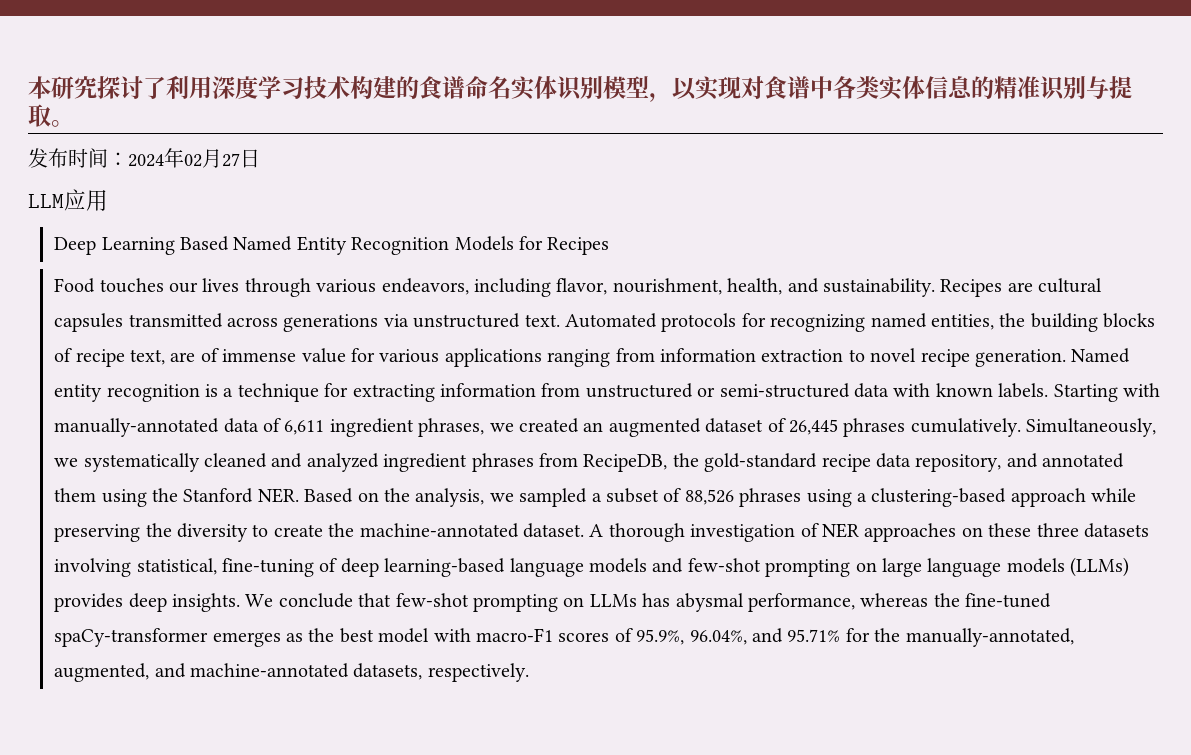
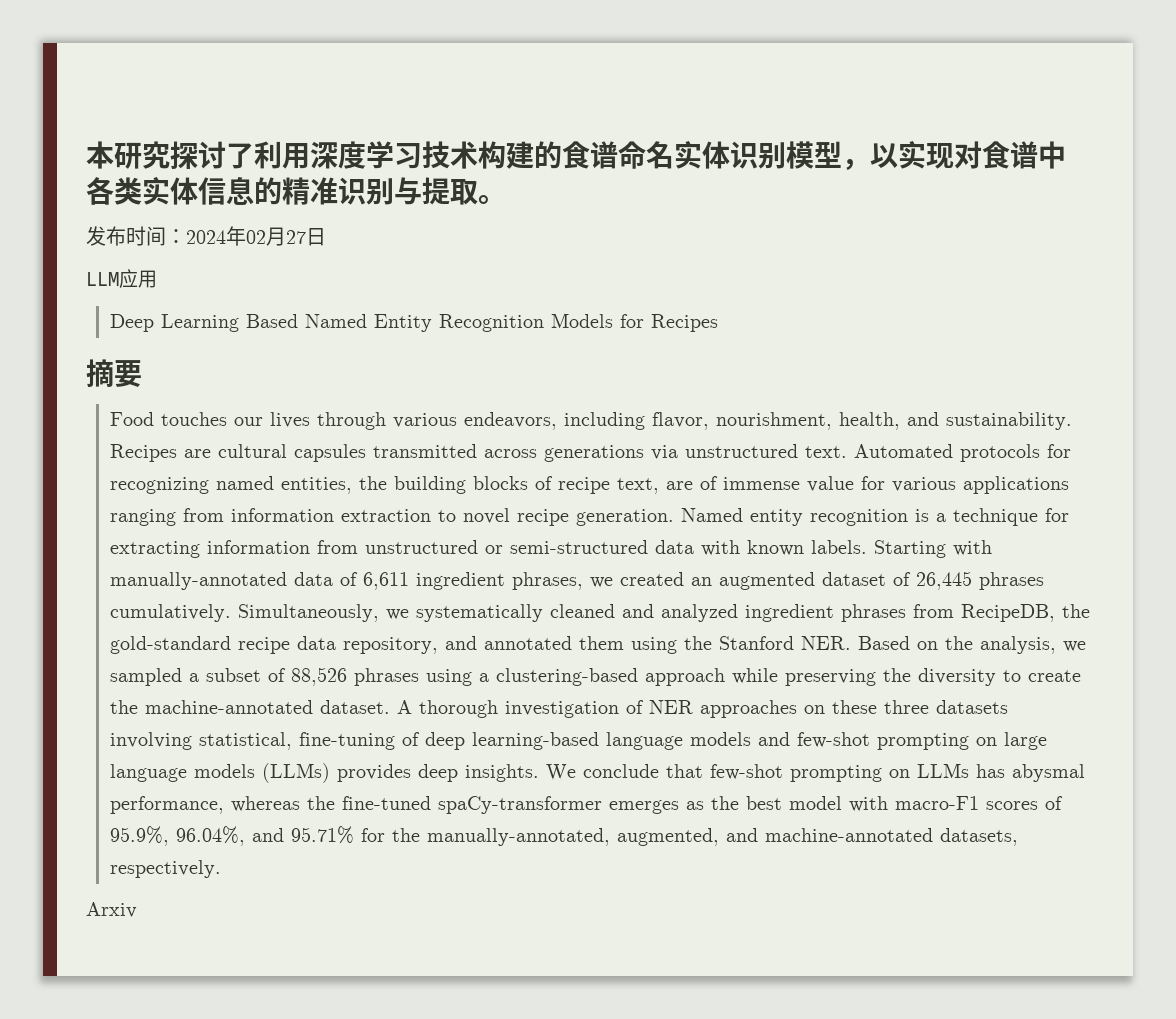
+ 摘要
+ Arxiv

